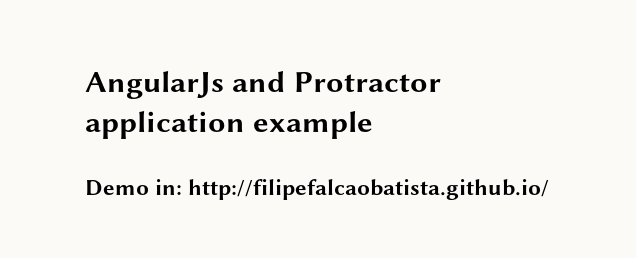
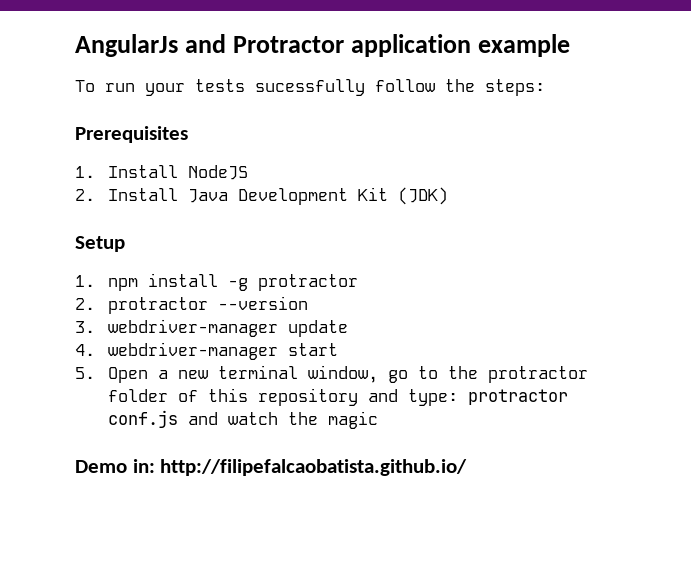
+ To run your tests sucessfully follow the steps:
+ Prerequisites
+ 1. Install NodeJS
+ 2. Install Java Development Kit (JDK)
+ Setup
+ 1. npm install -g protractor
+ 2. protractor --version
+ 3. webdriver-manager update
+ 4. webdriver-manager start
+ 5. Open a new terminal window, go to the protractor folder of this repository and type: protractor conf.js and watch the magic

